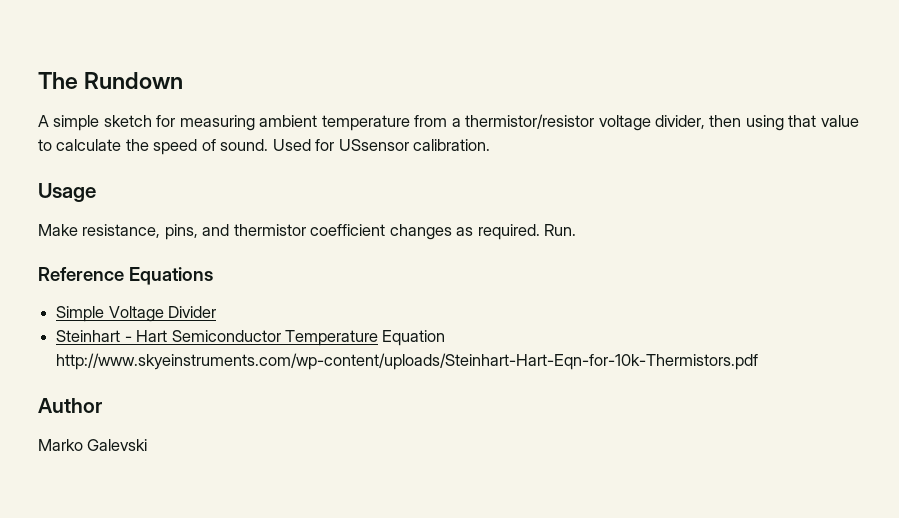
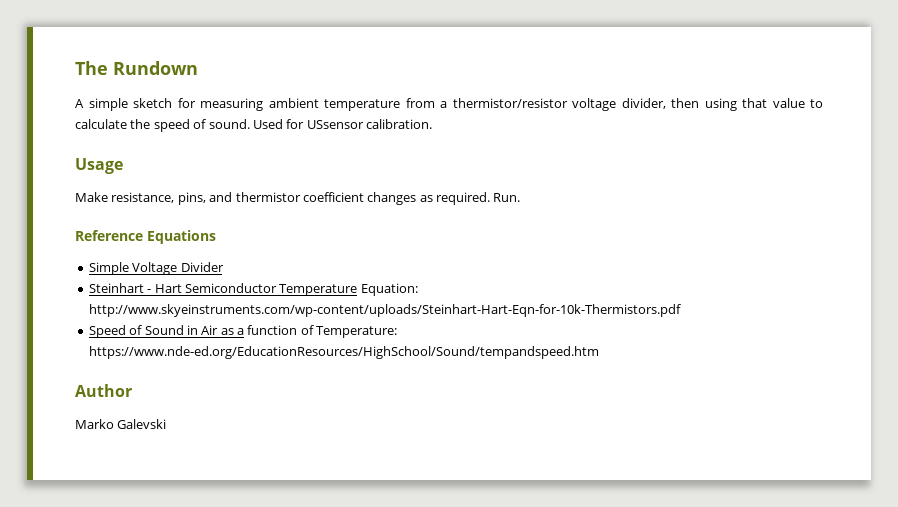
- Steinhart - Hart Semiconductor Temperature Equation http://www.skyeinstruments.com/wp-content/uploads/Steinhart-Hart-Eqn-for-10k-Thermistors.pdf
+ Steinhart - Hart Semiconductor Temperature Equation: http://www.skyeinstruments.com/wp-content/uploads/Steinhart-Hart-Eqn-for-10k-Thermistors.pdf
+ Speed of Sound in Air as a function of Temperature: https://www.nde-ed.org/EducationResources/HighSchool/Sound/tempandspeed.htm

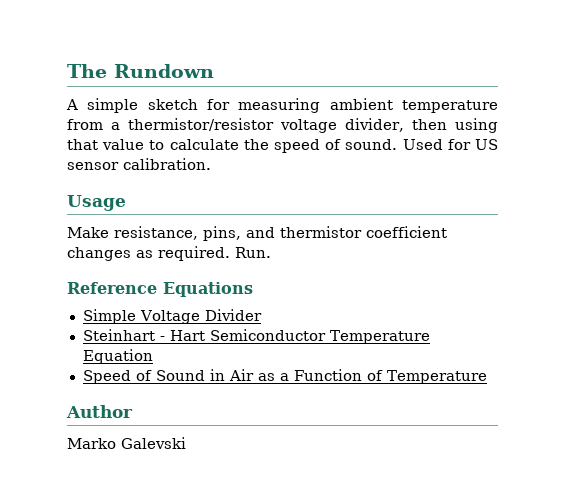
- Used for USsensor calibration.
+ Used for US sensor calibration.
- Steinhart - Hart Semiconductor Temperature Equation: http://www.skyeinstruments.com/wp-content/uploads/Steinhart-Hart-Eqn-for-10k-Thermistors.pdf
+ Steinhart - Hart Semiconductor Temperature Equation
- Speed of Sound in Air as a function of Temperature: https://www.nde-ed.org/EducationResources/HighSchool/Sound/tempandspeed.htm
+ Speed of Sound in Air as a Function of Temperature

